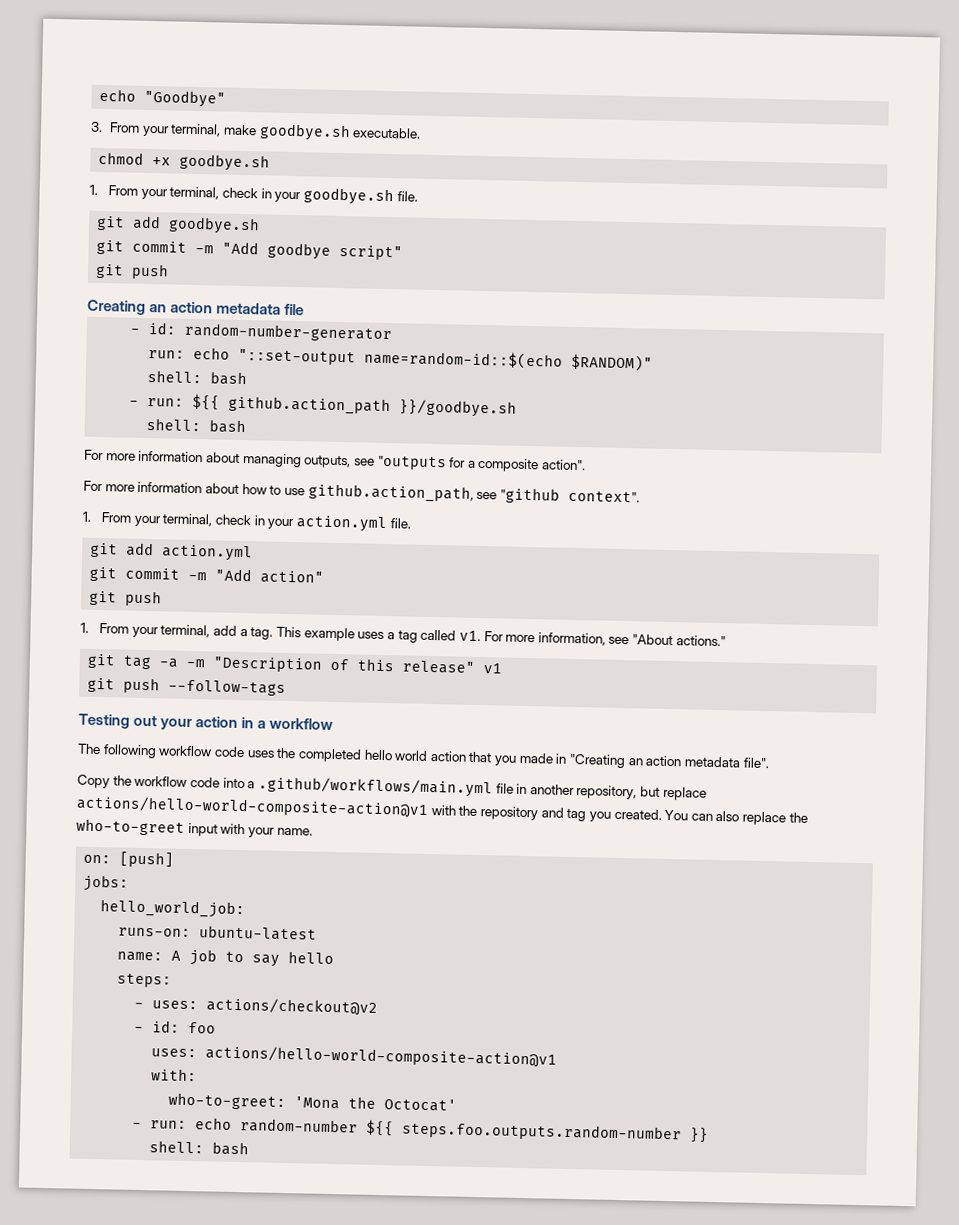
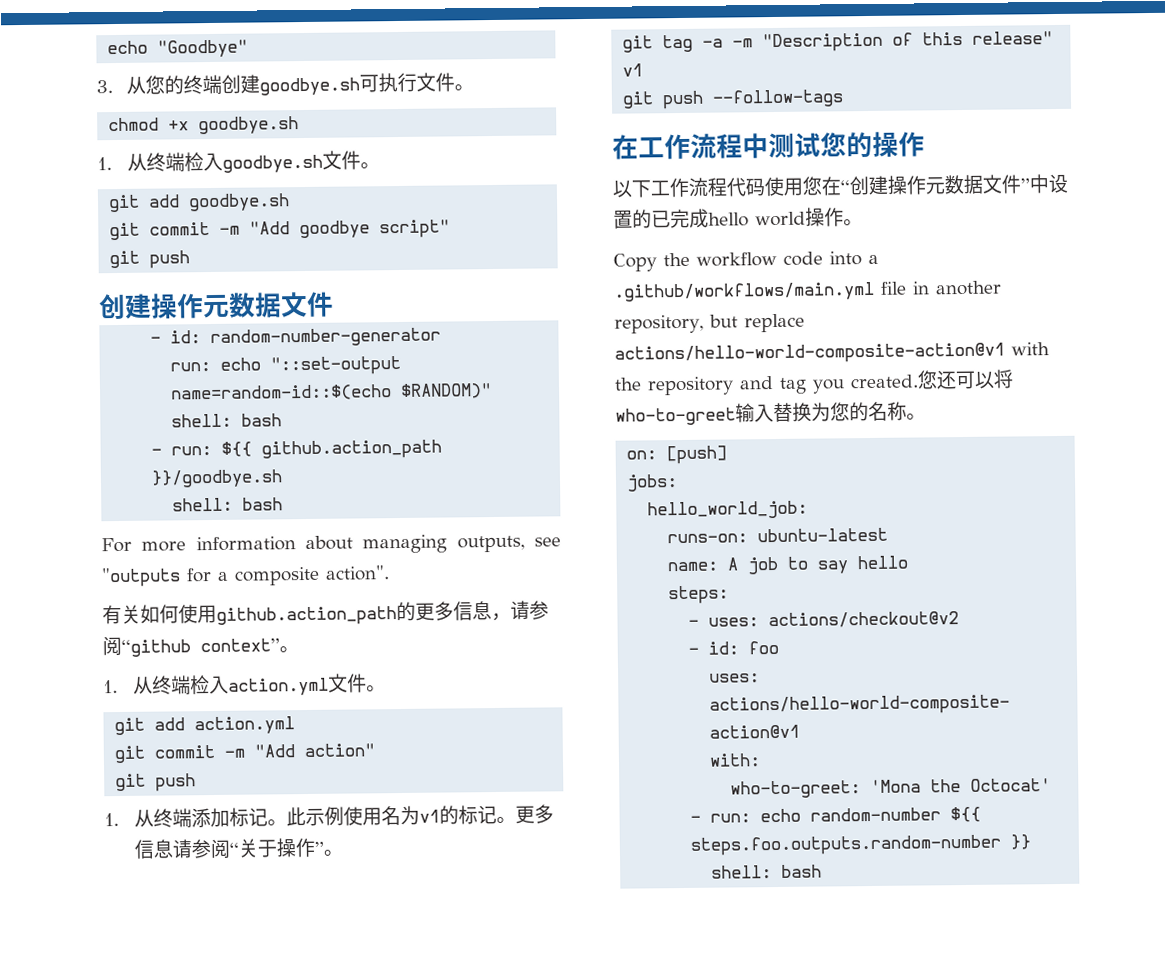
- 3. From your terminal, make goodbye.sh executable.
+ 3.从您的终端创建goodbye.sh可执行文件。
  chmod +x goodbye.sh
- 1. From your terminal, check in your goodbye.sh file.
+ 1.从终端检入goodbye.sh文件。
  git commit -m "Add goodbye script"
  git push
- Creating an action metadata file
+ 创建操作元数据文件
- For more information about how to use github.action_path, see "github context".
- 1. From your terminal, check in your action.yml file.
+ 有关如何使用github.action_path的更多信息，请参阅“github context”。
+ 1.从终端检入action.yml文件。
- 1. From your terminal, add a tag. This example uses a tag called v1. For more information, see "About actions."
+ 1.从终端添加标记。此示例使用名为v1的标记。更多信息请参阅“关于操作”。
- Testing out your action in a workflow
- The following workflow code uses the completed hello world action that you made in "Creating an action metadata file".
+ 在工作流程中测试您的操作
+ 以下工作流程代码使用您在“创建操作元数据文件”中设置的已完成hello world操作。
- You can also replace the who-to-greet input with your name.
+ 您还可以将who-to-greet输入替换为您的名称。

